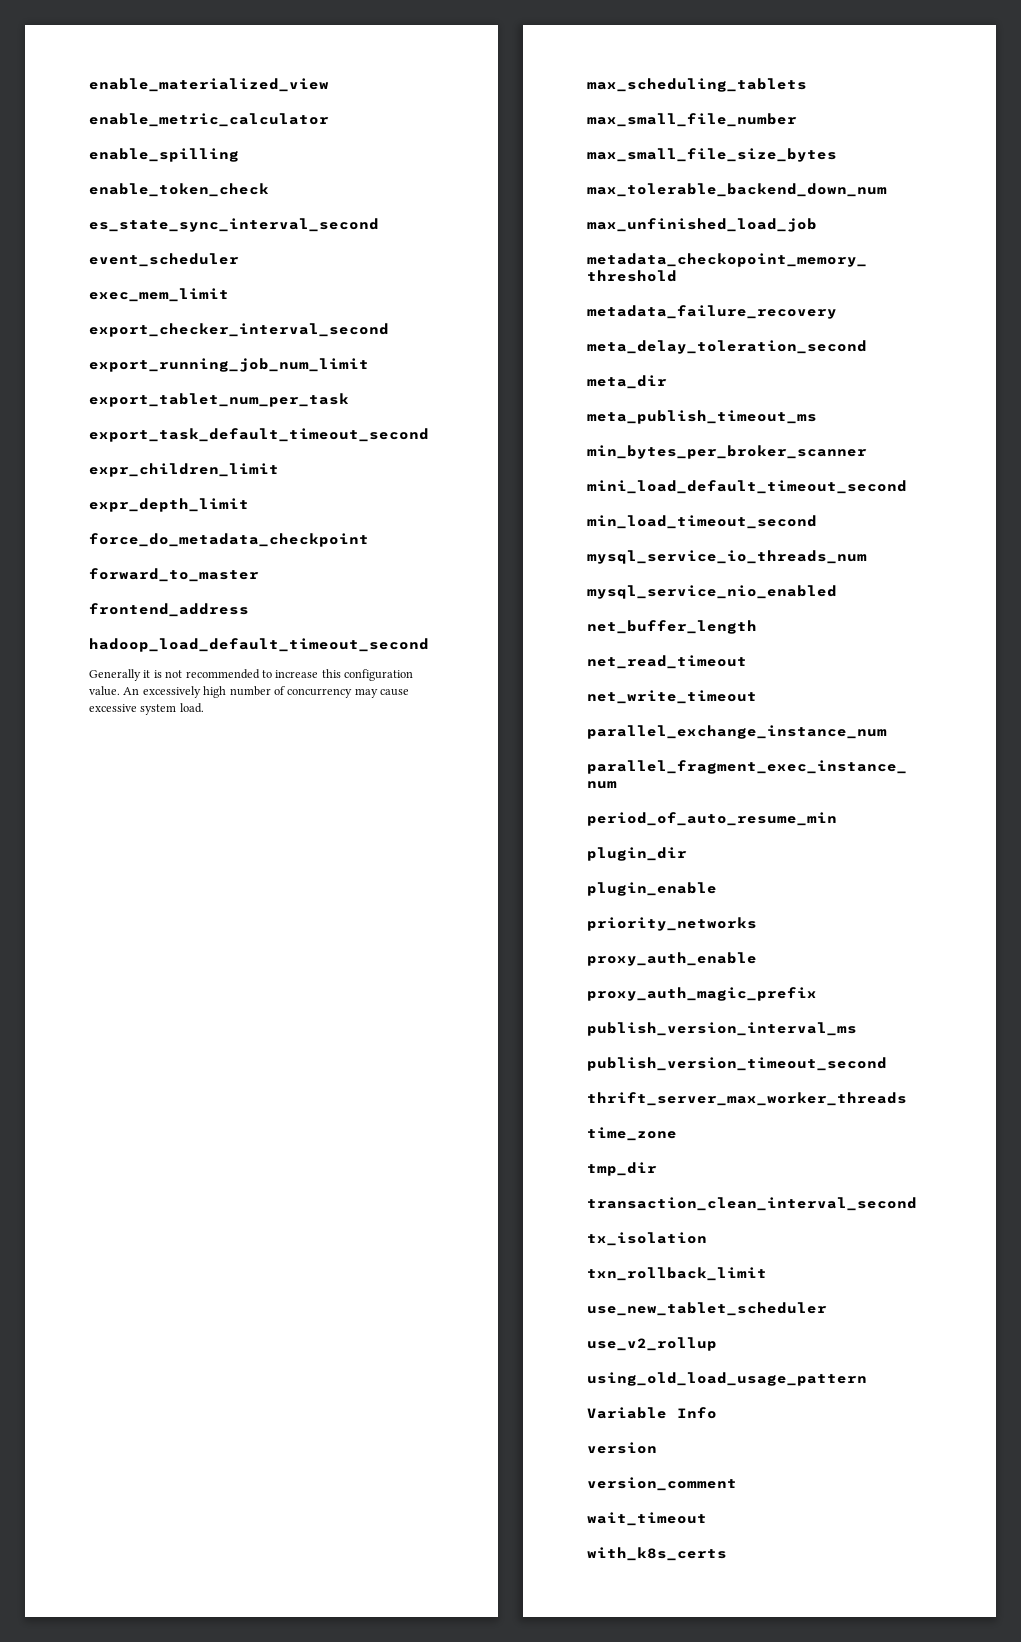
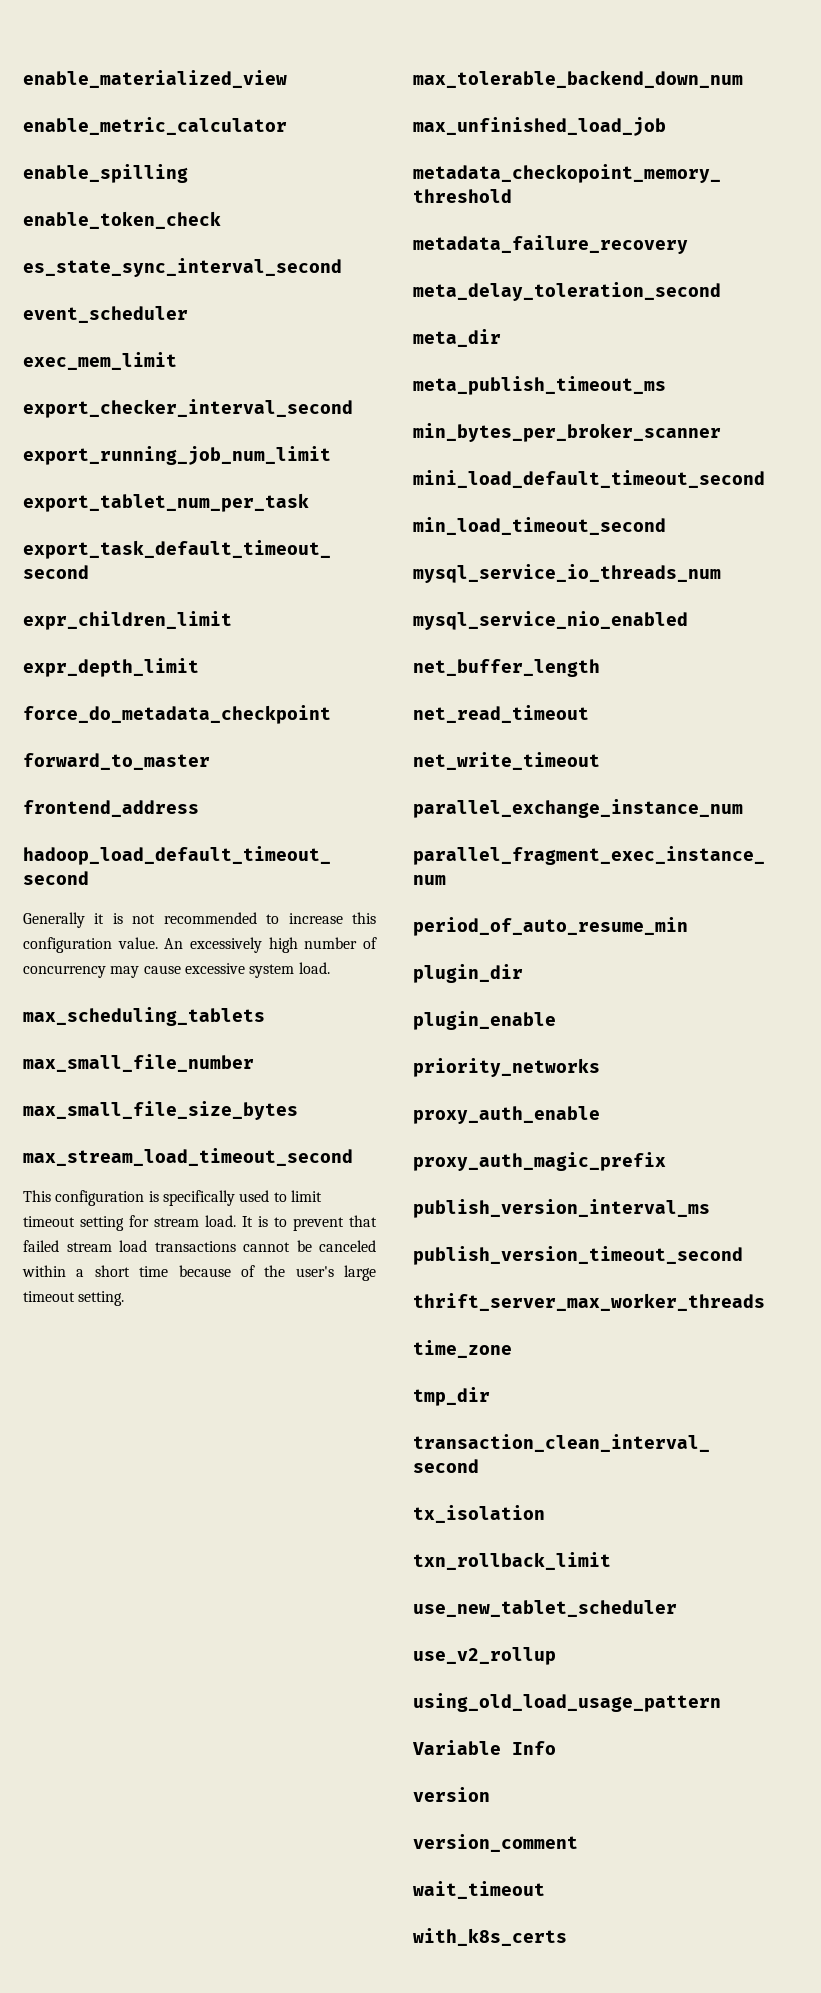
+ max_stream_load_timeout_second
+ This configuration is specifically used to limit timeout setting for stream load. It is to prevent that failed stream load transactions cannot be canceled within a short time because of the user's large timeout setting.

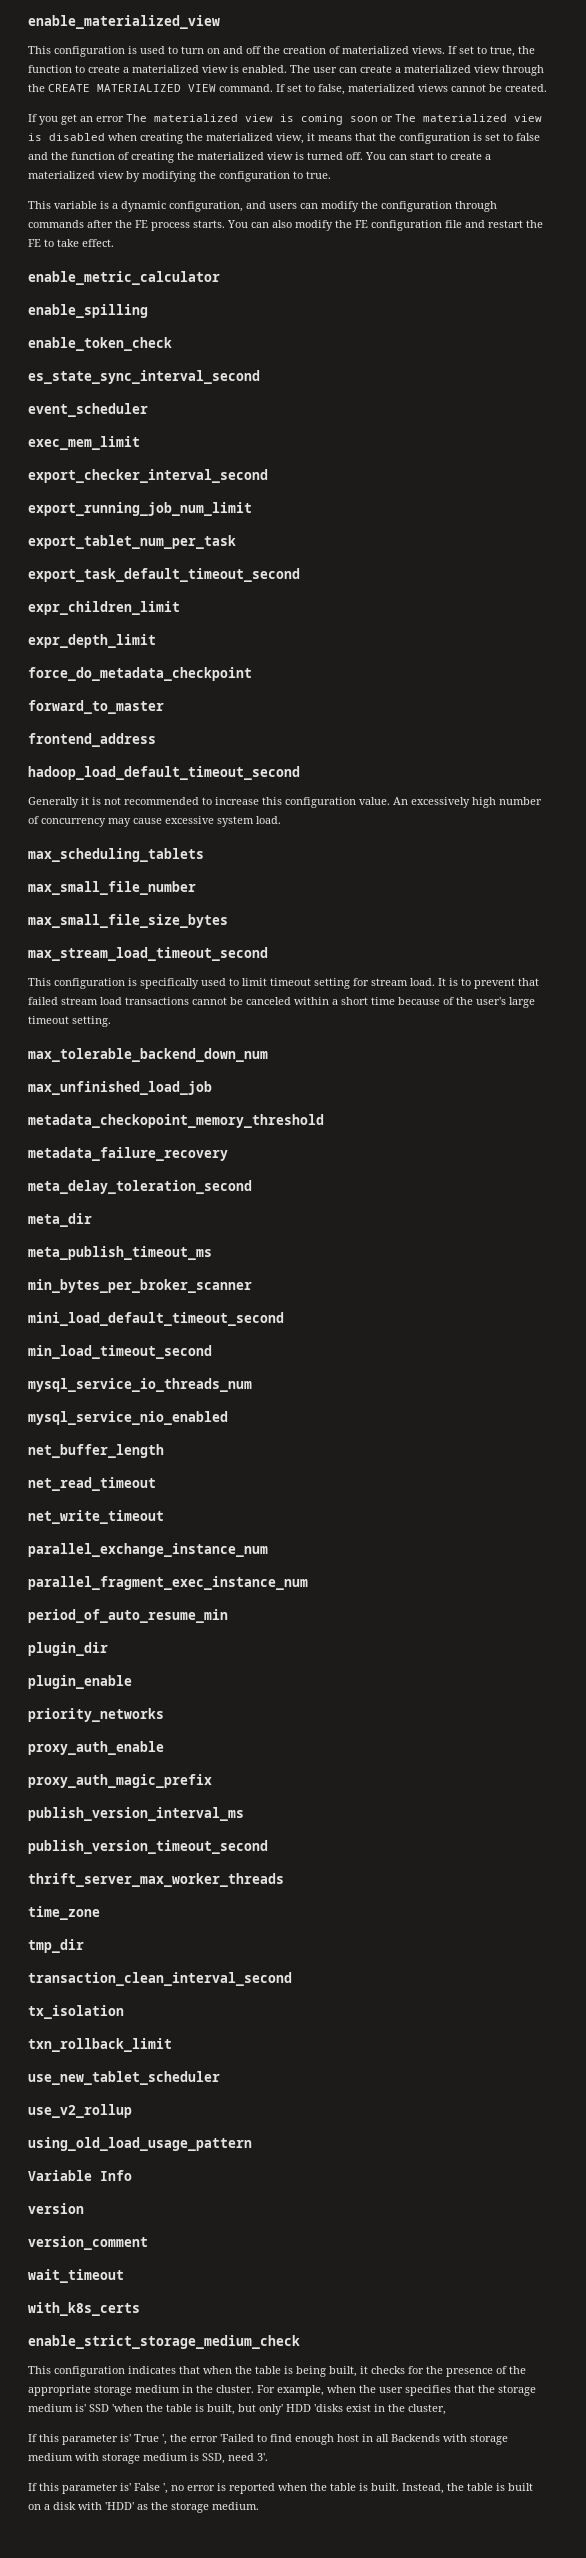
+ This configuration is used to turn on and off the creation of materialized views. If set to true, the function to create a materialized view is enabled. The user can create a materialized view through the CREATE MATERIALIZED VIEW command. If set to false, materialized views cannot be created.
+ If you get an error The materialized view is coming soon or The materialized view is disabled when creating the materialized view, it means that the configuration is set to false and the function of creating the materialized view is turned off. You can start to create a materialized view by modifying the configuration to true.
+ This variable is a dynamic configuration, and users can modify the configuration through commands after the FE process starts. You can also modify the FE configuration file and restart the FE to take effect.
+ enable_strict_storage_medium_check
+ This configuration indicates that when the table is being built, it checks for the presence of the appropriate storage medium in the cluster. For example, when the user specifies that the storage medium is' SSD 'when the table is built, but only' HDD 'disks exist in the cluster,
+ If this parameter is' True ', the error 'Failed to find enough host in all Backends with storage medium with storage medium is SSD, need 3'.
+ If this parameter is' False ', no error is reported when the table is built. Instead, the table is built on a disk with 'HDD' as the storage medium.

